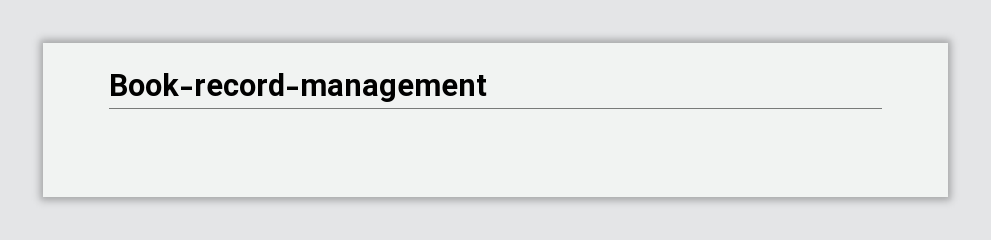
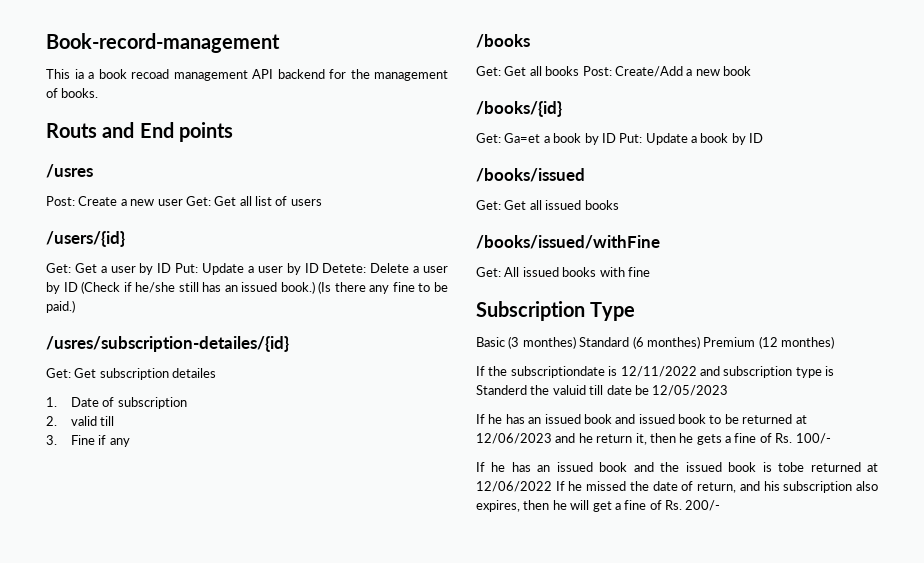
+ This ia a book recoad management API backend for the management of books.
+ Routs and End points
+ /usres
+ Post: Create a new user Get: Get all list of users
+ /users/{id}
+ Get: Get a user by ID Put: Update a user by ID Detete: Delete a user by ID (Check if he/she still has an issued book.) (Is there any fine to be paid.)
+ /usres/subscription-detailes/{id}
+ Get: Get subscription detailes
+ 1. Date of subscription
+ 2. valid till
+ 3. Fine if any
+ /books
+ Get: Get all books Post: Create/Add a new book
+ /books/{id}
+ Get: Ga=et a book by ID Put: Update a book by ID
+ /books/issued
+ Get: Get all issued books
+ /books/issued/withFine
+ Get: All issued books with fine
+ Subscription Type
+ Basic (3 monthes) Standard (6 monthes) Premium (12 monthes)
+ If the subscriptiondate is 12/11/2022 and subscription type is Standerd the valuid till date be 12/05/2023
+ If he has an issued book and issued book to be returned at 12/06/2023 and he return it, then he gets a fine of Rs. 100/-
+ If he has an issued book and the issued book is tobe returned at 12/06/2022 If he missed the date of return, and his subscription also expires, then he will get a fine of Rs. 200/-

